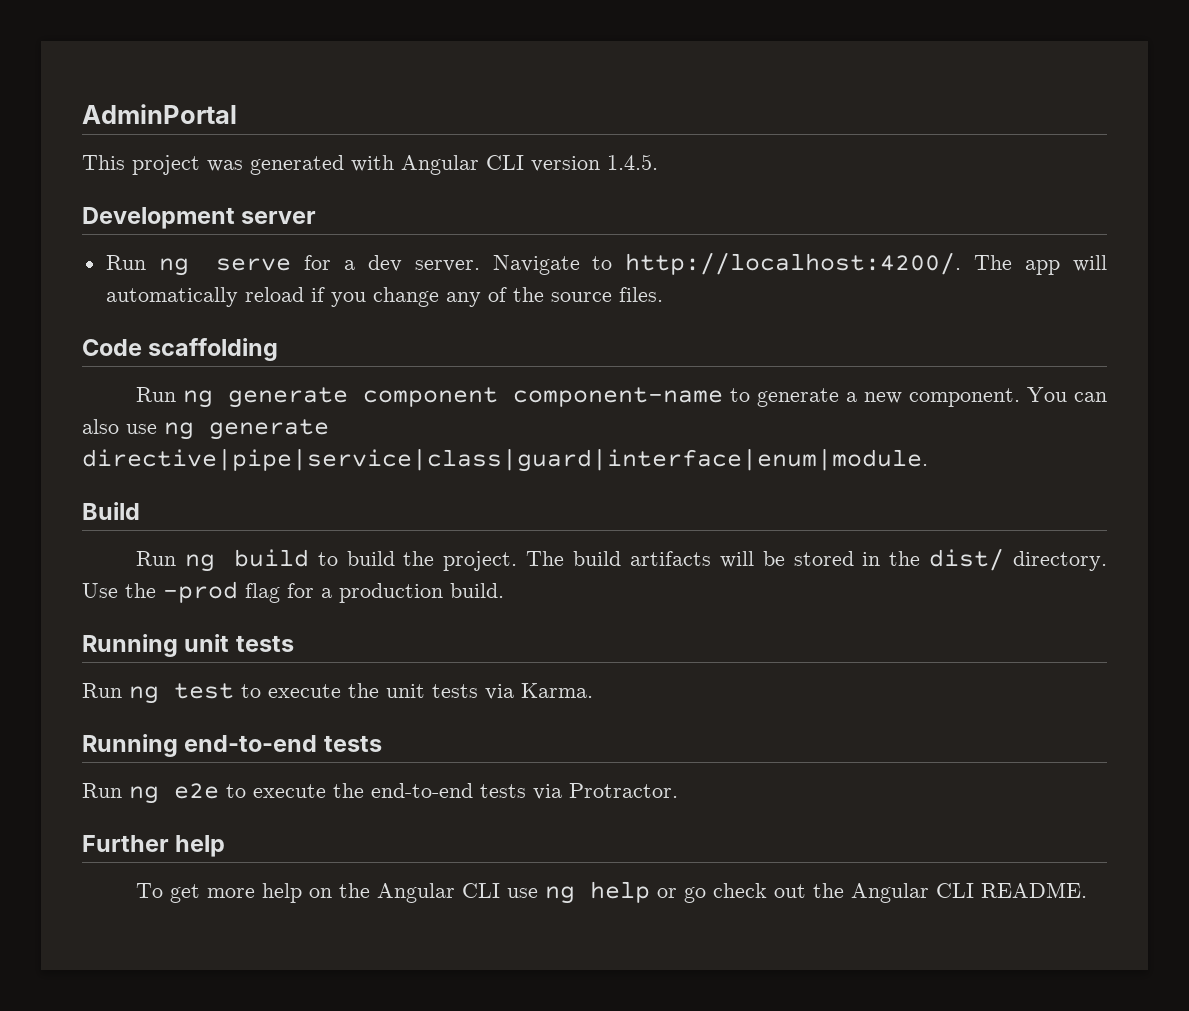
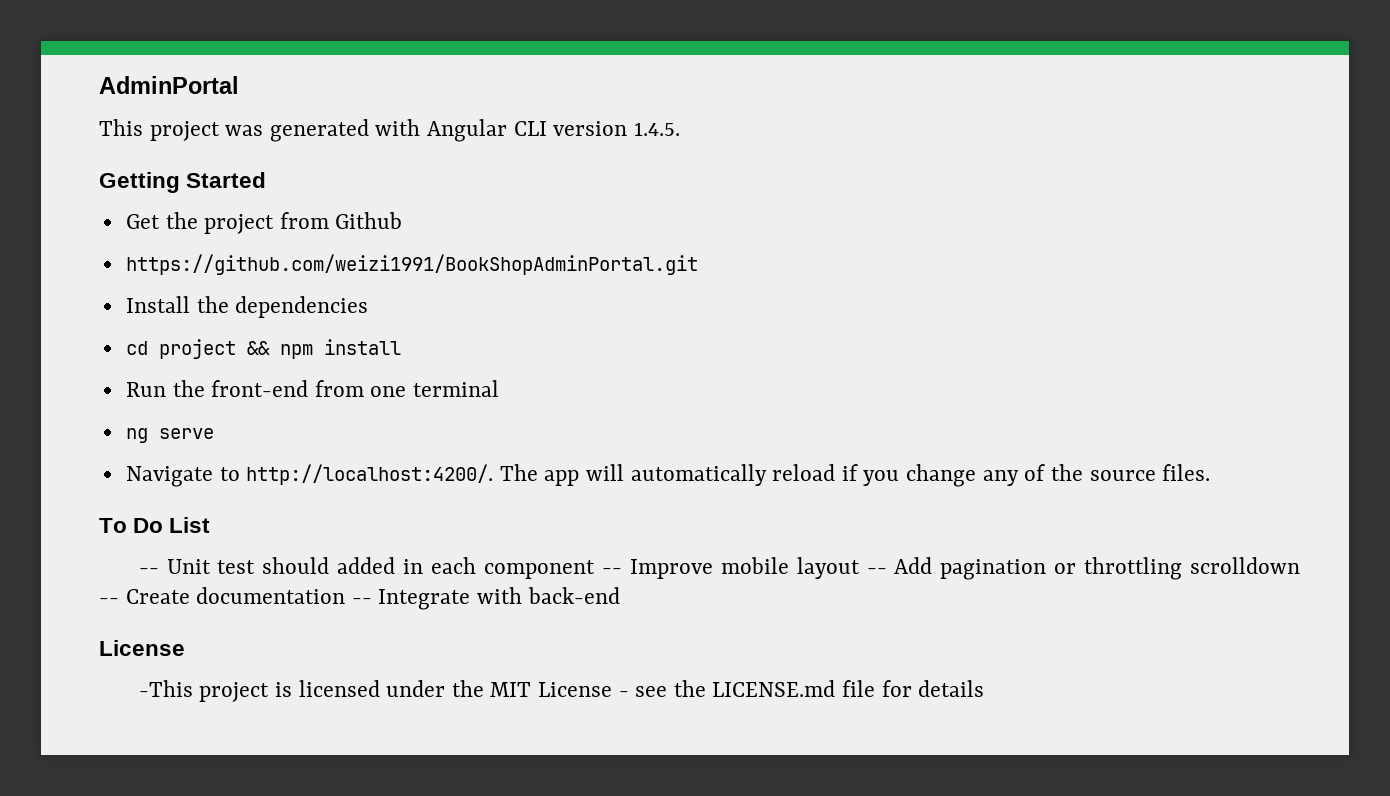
- Development server
- Run ng serve for a dev server. Navigate to http://localhost:4200/.
+ Getting Started
+ Get the project from Github
+ https://github.com/weizi1991/BookShopAdminPortal.git
+ Install the dependencies
+ cd project && npm install
+ Run the front-end from one terminal
+ ng serve
+ Navigate to http://localhost:4200/.
- Code scaffolding
- Run ng generate component component-name to generate a new component. You can also use ng generate directive|pipe|service|class|guard|interface|enum|module.
- Build
- Run ng build to build the project. The build artifacts will be stored in the dist/ directory. Use the -prod flag for a production build.
- Running unit tests
- Run ng test to execute the unit tests via Karma.
- Running end-to-end tests
- Run ng e2e to execute the end-to-end tests via Protractor.
- Further help
- To get more help on the Angular CLI use ng help or go check out the Angular CLI README.
+ To Do List
+ -- Unit test should added in each component -- Improve mobile layout -- Add pagination or throttling scrolldown -- Create documentation -- Integrate with back-end
+ License
+ -This project is licensed under the MIT License - see the LICENSE.md file for details

